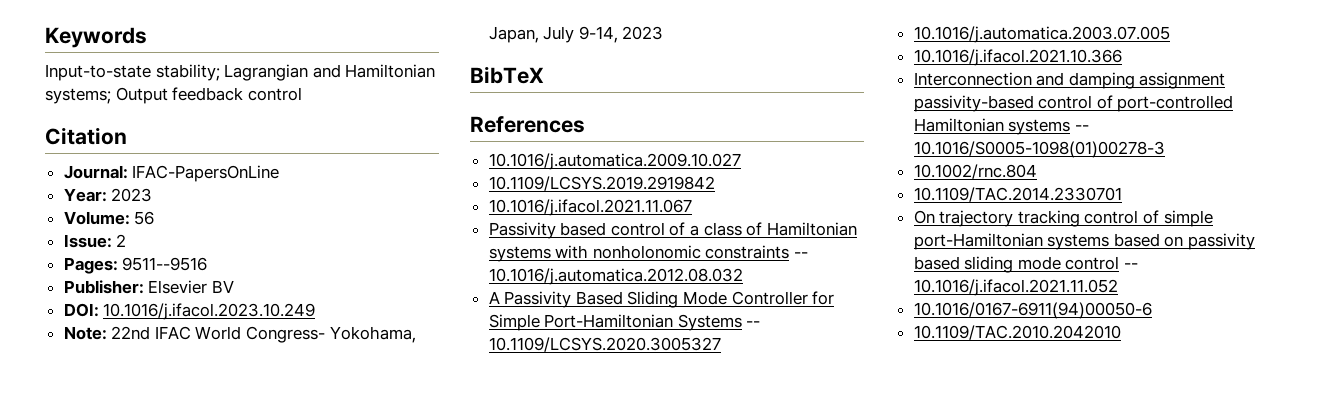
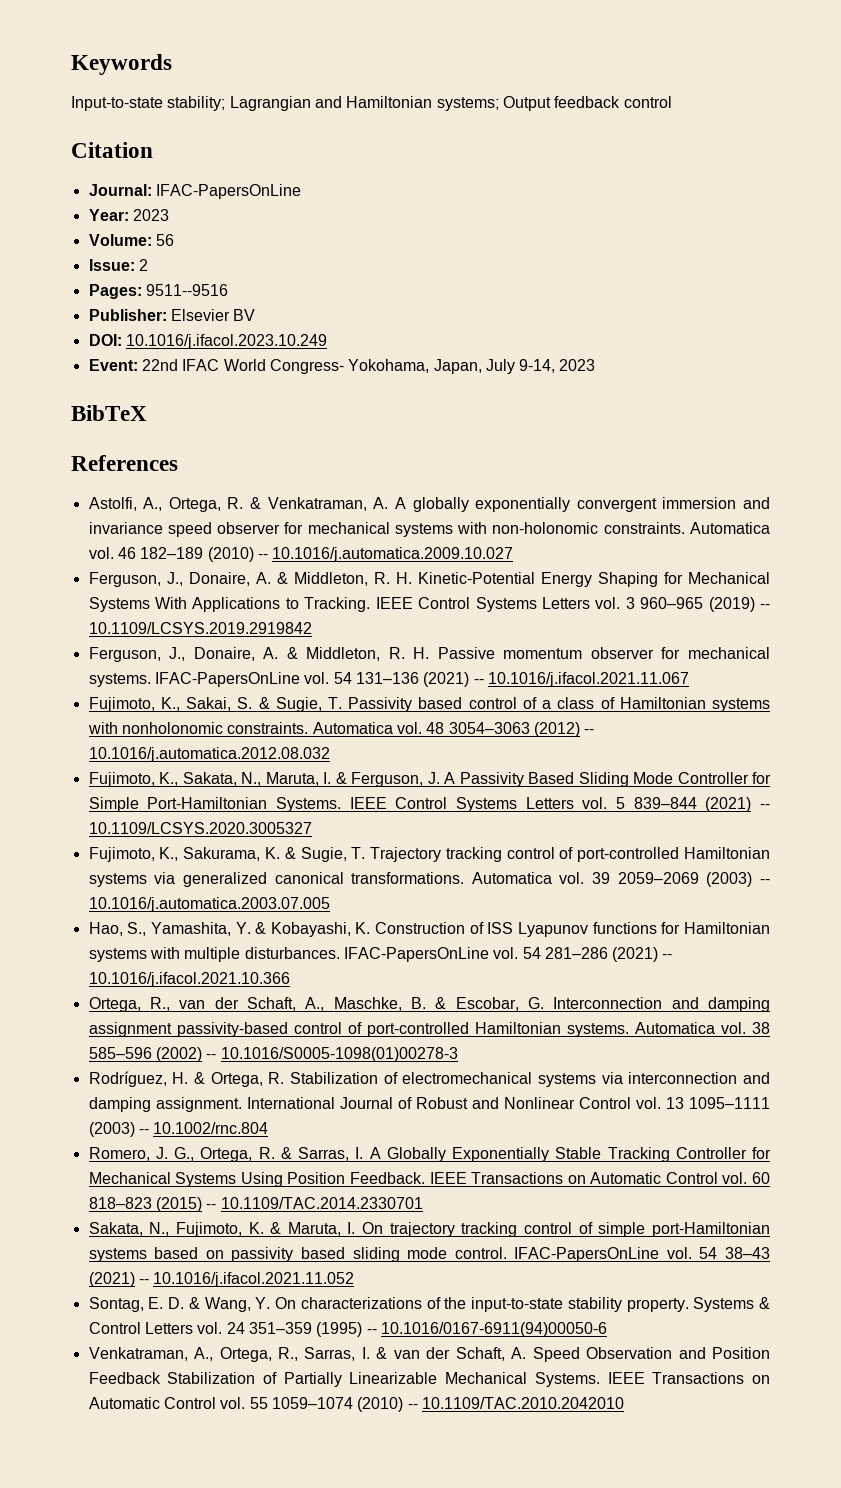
- Note: 22nd IFAC World Congress- Yokohama, Japan, July 9-14, 2023
+ Event: 22nd IFAC World Congress- Yokohama, Japan, July 9-14, 2023
- 10.1016/j.automatica.2009.10.027
- 10.1109/LCSYS.2019.2919842
- 10.1016/j.ifacol.2021.11.067
- Passivity based control of a class of Hamiltonian systems with nonholonomic constraints -- 10.1016/j.automatica.2012.08.032
- A Passivity Based Sliding Mode Controller for Simple Port-Hamiltonian Systems -- 10.1109/LCSYS.2020.3005327
- 10.1016/j.automatica.2003.07.005
- 10.1016/j.ifacol.2021.10.366
- Interconnection and damping assignment passivity-based control of port-controlled Hamiltonian systems -- 10.1016/S0005-1098(01)00278-3
- 10.1002/rnc.804
- 10.1109/TAC.2014.2330701
- On trajectory tracking control of simple port-Hamiltonian systems based on passivity based sliding mode control -- 10.1016/j.ifacol.2021.11.052
- 10.1016/0167-6911(94)00050-6
- 10.1109/TAC.2010.2042010
+ Astolfi, A., Ortega, R. & Venkatraman, A. A globally exponentially convergent immersion and invariance speed observer for mechanical systems with non-holonomic constraints. Automatica vol. 46 182–189 (2010) -- 10.1016/j.automatica.2009.10.027
+ Ferguson, J., Donaire, A. & Middleton, R. H. Kinetic-Potential Energy Shaping for Mechanical Systems With Applications to Tracking. IEEE Control Systems Letters vol. 3 960–965 (2019) -- 10.1109/LCSYS.2019.2919842
+ Ferguson, J., Donaire, A. & Middleton, R. H. Passive momentum observer for mechanical systems. IFAC-PapersOnLine vol. 54 131–136 (2021) -- 10.1016/j.ifacol.2021.11.067
+ Fujimoto, K., Sakai, S. & Sugie, T. Passivity based control of a class of Hamiltonian systems with nonholonomic constraints. Automatica vol. 48 3054–3063 (2012) -- 10.1016/j.automatica.2012.08.032
+ Fujimoto, K., Sakata, N., Maruta, I. & Ferguson, J. A Passivity Based Sliding Mode Controller for Simple Port-Hamiltonian Systems. IEEE Control Systems Letters vol. 5 839–844 (2021) -- 10.1109/LCSYS.2020.3005327
+ Fujimoto, K., Sakurama, K. & Sugie, T. Trajectory tracking control of port-controlled Hamiltonian systems via generalized canonical transformations. Automatica vol. 39 2059–2069 (2003) -- 10.1016/j.automatica.2003.07.005
+ Hao, S., Yamashita, Y. & Kobayashi, K. Construction of ISS Lyapunov functions for Hamiltonian systems with multiple disturbances. IFAC-PapersOnLine vol. 54 281–286 (2021) -- 10.1016/j.ifacol.2021.10.366
+ Ortega, R., van der Schaft, A., Maschke, B. & Escobar, G. Interconnection and damping assignment passivity-based control of port-controlled Hamiltonian systems. Automatica vol. 38 585–596 (2002) -- 10.1016/S0005-1098(01)00278-3
+ Rodríguez, H. & Ortega, R. Stabilization of electromechanical systems via interconnection and damping assignment. International Journal of Robust and Nonlinear Control vol. 13 1095–1111 (2003) -- 10.1002/rnc.804
+ Romero, J. G., Ortega, R. & Sarras, I. A Globally Exponentially Stable Tracking Controller for Mechanical Systems Using Position Feedback. IEEE Transactions on Automatic Control vol. 60 818–823 (2015) -- 10.1109/TAC.2014.2330701
+ Sakata, N., Fujimoto, K. & Maruta, I. On trajectory tracking control of simple port-Hamiltonian systems based on passivity based sliding mode control. IFAC-PapersOnLine vol. 54 38–43 (2021) -- 10.1016/j.ifacol.2021.11.052
+ Sontag, E. D. & Wang, Y. On characterizations of the input-to-state stability property. Systems & Control Letters vol. 24 351–359 (1995) -- 10.1016/0167-6911(94)00050-6
+ Venkatraman, A., Ortega, R., Sarras, I. & van der Schaft, A. Speed Observation and Position Feedback Stabilization of Partially Linearizable Mechanical Systems. IEEE Transactions on Automatic Control vol. 55 1059–1074 (2010) -- 10.1109/TAC.2010.2042010

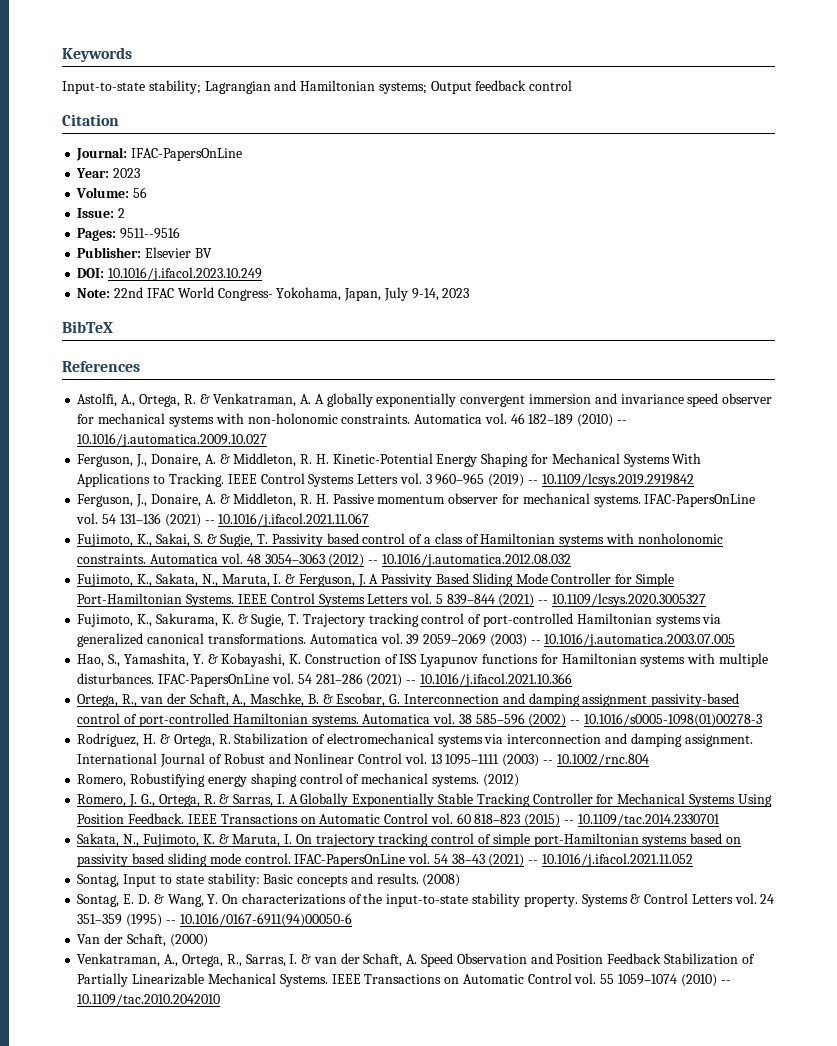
- Event: 22nd IFAC World Congress- Yokohama, Japan, July 9-14, 2023
+ Note: 22nd IFAC World Congress- Yokohama, Japan, July 9-14, 2023
- IEEE Control Systems Letters vol. 3 960–965 (2019) -- 10.1109/LCSYS.2019.2919842
+ IEEE Control Systems Letters vol. 3 960–965 (2019) -- 10.1109/lcsys.2019.2919842
- IEEE Control Systems Letters vol. 5 839–844 (2021) -- 10.1109/LCSYS.2020.3005327
+ IEEE Control Systems Letters vol. 5 839–844 (2021) -- 10.1109/lcsys.2020.3005327
- Automatica vol. 38 585–596 (2002) -- 10.1016/S0005-1098(01)00278-3
+ Automatica vol. 38 585–596 (2002) -- 10.1016/s0005-1098(01)00278-3
+ Romero, Robustifying energy shaping control of mechanical systems. (2012)
- IEEE Transactions on Automatic Control vol. 60 818–823 (2015) -- 10.1109/TAC.2014.2330701
+ IEEE Transactions on Automatic Control vol. 60 818–823 (2015) -- 10.1109/tac.2014.2330701
+ Sontag, Input to state stability: Basic concepts and results. (2008)
+ Van der Schaft, (2000)
- IEEE Transactions on Automatic Control vol. 55 1059–1074 (2010) -- 10.1109/TAC.2010.2042010
+ IEEE Transactions on Automatic Control vol. 55 1059–1074 (2010) -- 10.1109/tac.2010.2042010

